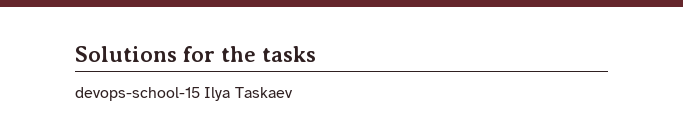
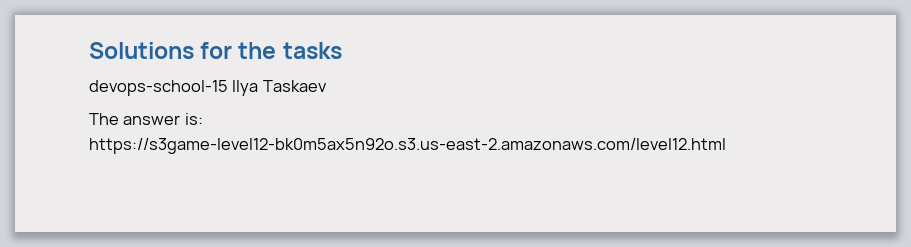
+ The answer is: https://s3game-level12-bk0m5ax5n92o.s3.us-east-2.amazonaws.com/level12.html

